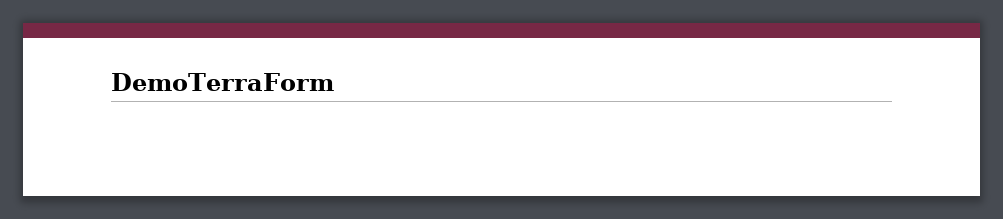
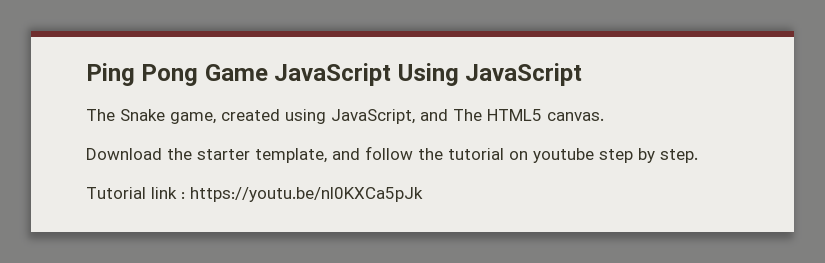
- DemoTerraForm
+ Ping Pong Game JavaScript Using JavaScript
+ The Snake game, created using JavaScript, and The HTML5 canvas.
+ Download the starter template, and follow the tutorial on youtube step by step.
+ Tutorial link : https://youtu.be/nl0KXCa5pJk

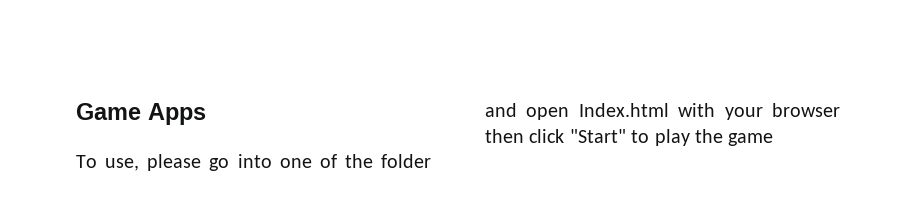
- Ping Pong Game JavaScript Using JavaScript
- The Snake game, created using JavaScript, and The HTML5 canvas.
- Download the starter template, and follow the tutorial on youtube step by step.
- Tutorial link : https://youtu.be/nl0KXCa5pJk
+ Game Apps
+ To use, please go into one of the folder and open Index.html with your browser then click "Start" to play the game

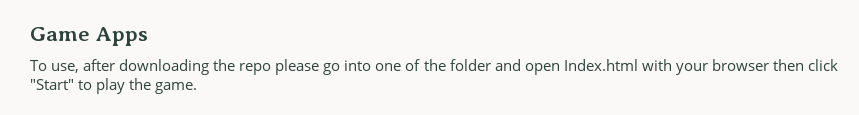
- To use, please go into one of the folder and open Index.html with your browser then click "Start" to play the game
+ To use, after downloading the repo please go into one of the folder and open Index.html with your browser then click "Start" to play the game.

